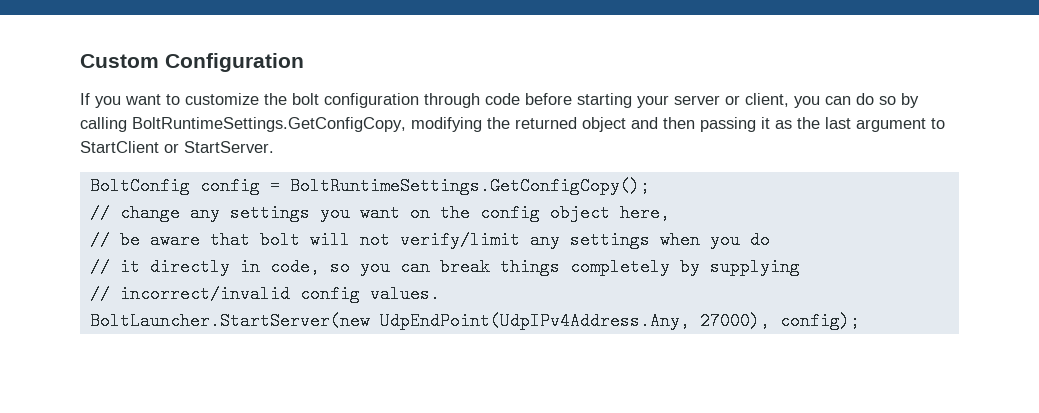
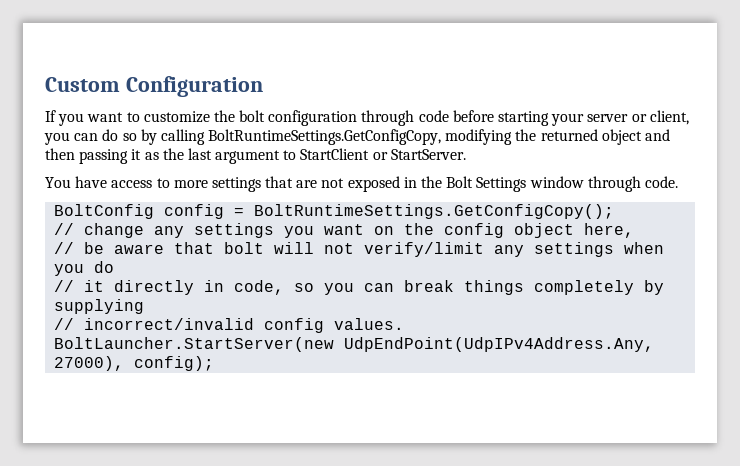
+ You have access to more settings that are not exposed in the Bolt Settings window through code.

